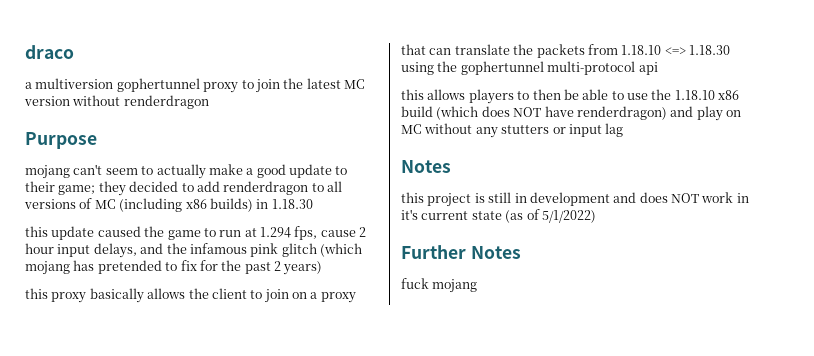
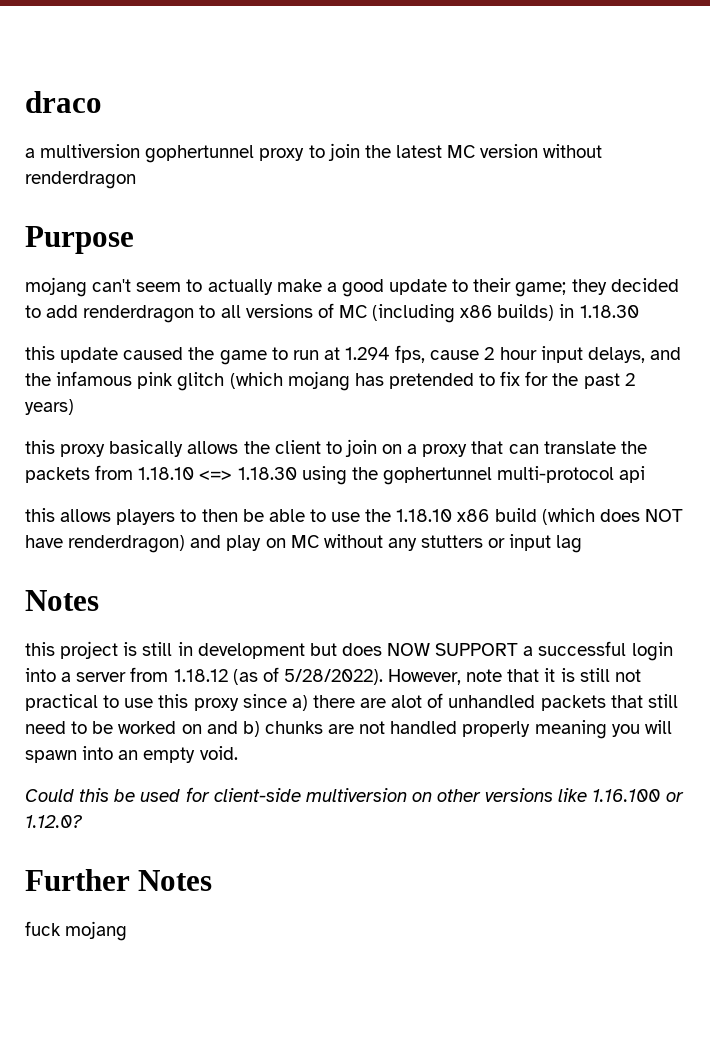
- this project is still in development and does NOT work in it's current state (as of 5/1/2022)
+ this project is still in development but does NOW SUPPORT a successful login into a server from 1.18.12 (as of 5/28/2022). However, note that it is still not practical to use this proxy since a) there are alot of unhandled packets that still need to be worked on and b) chunks are not handled properly meaning you will spawn into an empty void.
+ Could this be used for client-side multiversion on other versions like 1.16.100 or 1.12.0?

